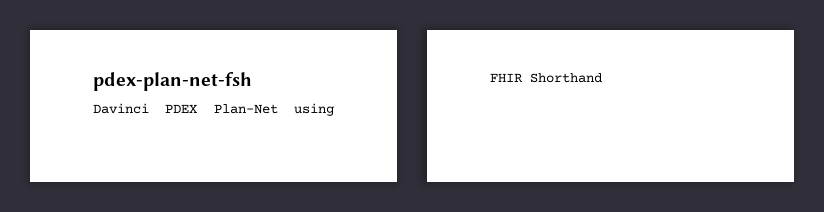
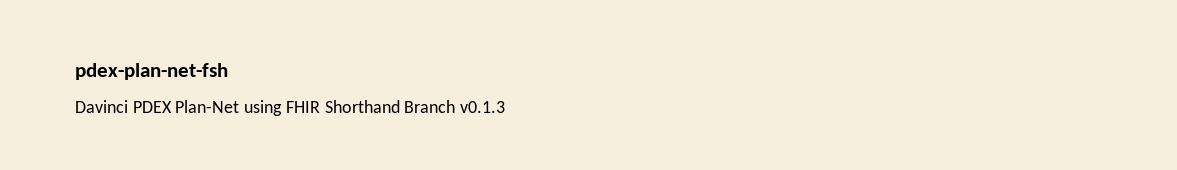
- Davinci PDEX Plan-Net using FHIR Shorthand
+ Davinci PDEX Plan-Net using FHIR Shorthand Branch v0.1.3

